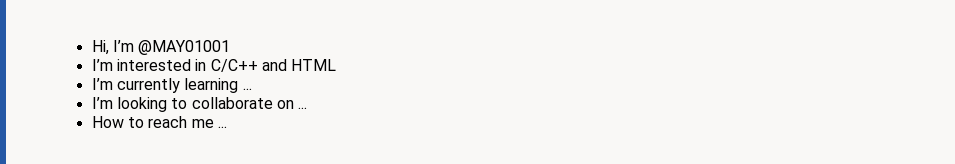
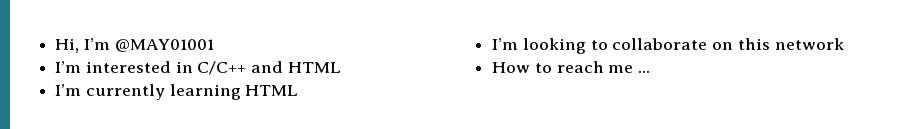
- I’m currently learning ...
+ I’m currently learning HTML
- I’m looking to collaborate on ...
+ I’m looking to collaborate on this network

